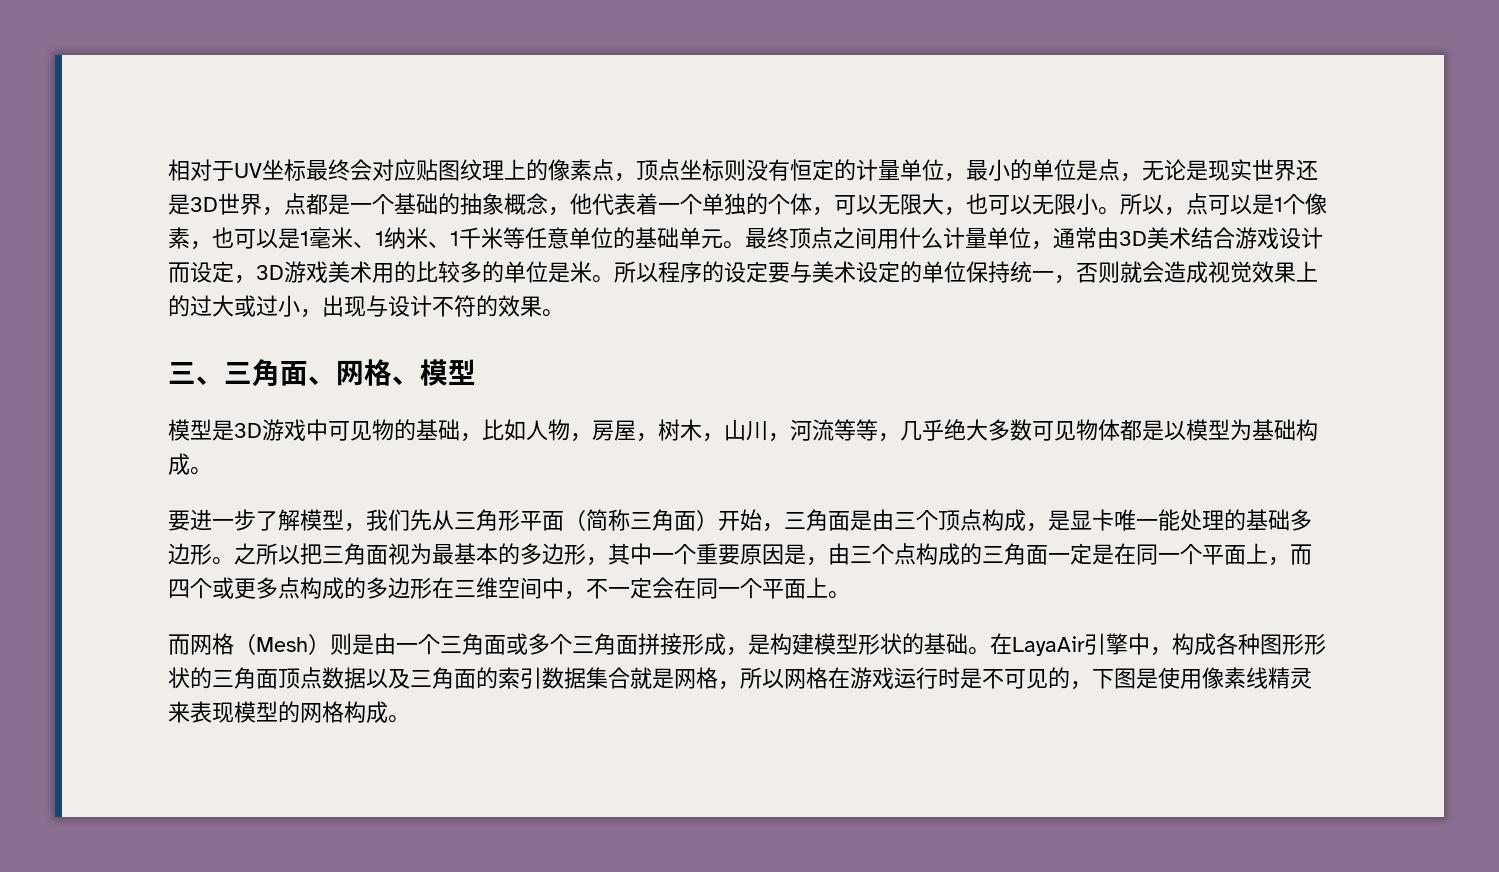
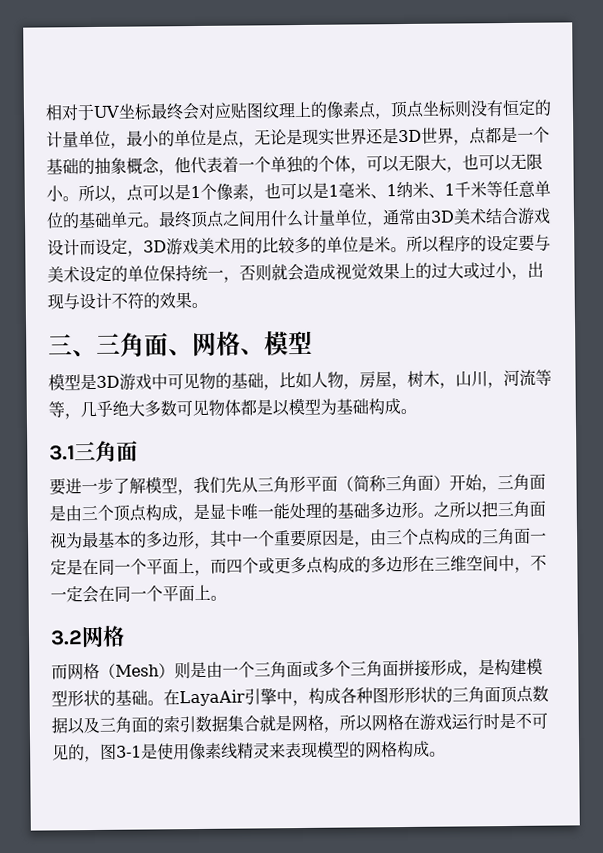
+ 3.1三角面
+ 3.2网格
- 在LayaAir引擎中，构成各种图形形状的三角面顶点数据以及三角面的索引数据集合就是网格，所以网格在游戏运行时是不可见的，下图是使用像素线精灵来表现模型的网格构成。
+ 在LayaAir引擎中，构成各种图形形状的三角面顶点数据以及三角面的索引数据集合就是网格，所以网格在游戏运行时是不可见的，图3-1是使用像素线精灵来表现模型的网格构成。

